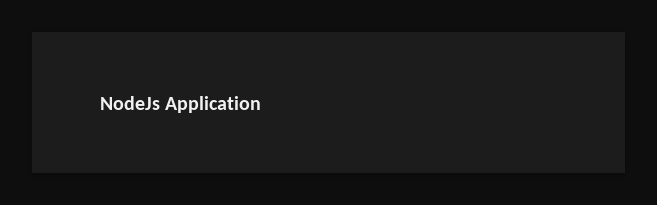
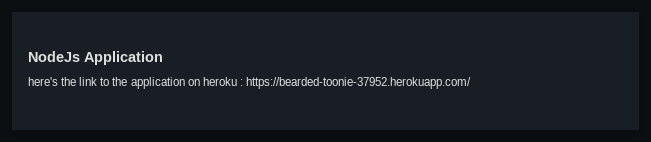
+ here's the link to the application on heroku : https://bearded-toonie-37952.herokuapp.com/

